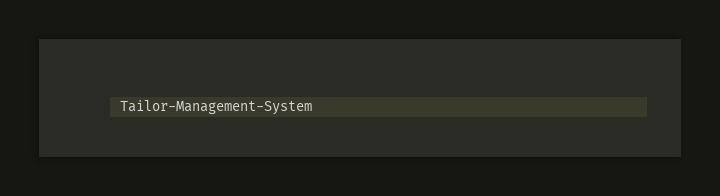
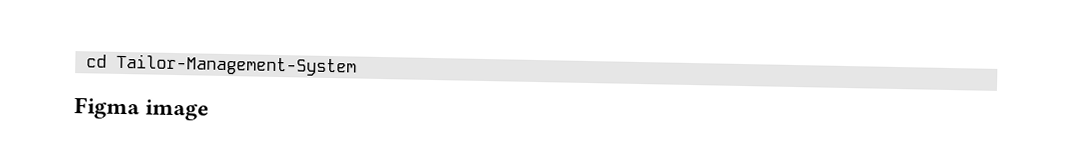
- Tailor-Management-System
+ cd Tailor-Management-System
+ Figma image

